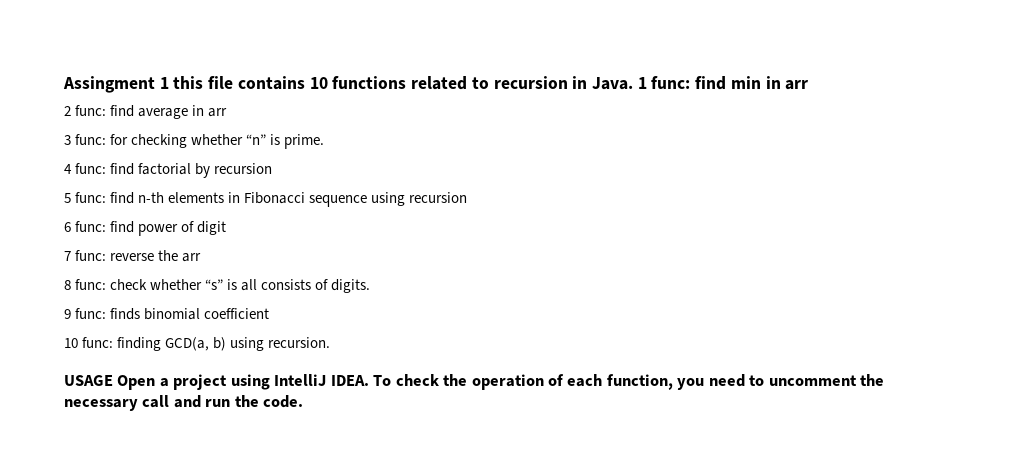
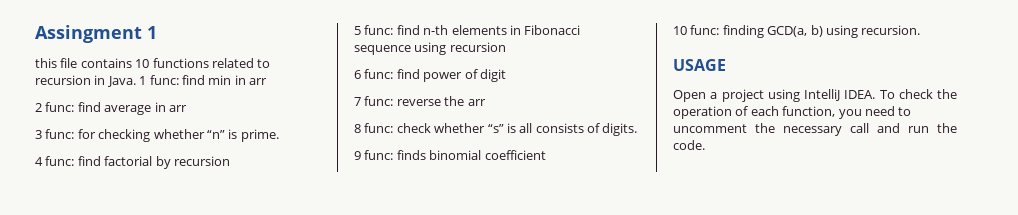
- Assingment 1 this file contains 10 functions related to recursion in Java.
+ Assingment 1
+ this file contains 10 functions related to recursion in Java.
- USAGE Open a project using IntelliJ IDEA.
+ USAGE
+ Open a project using IntelliJ IDEA.

